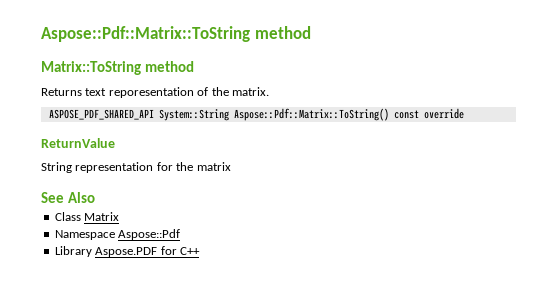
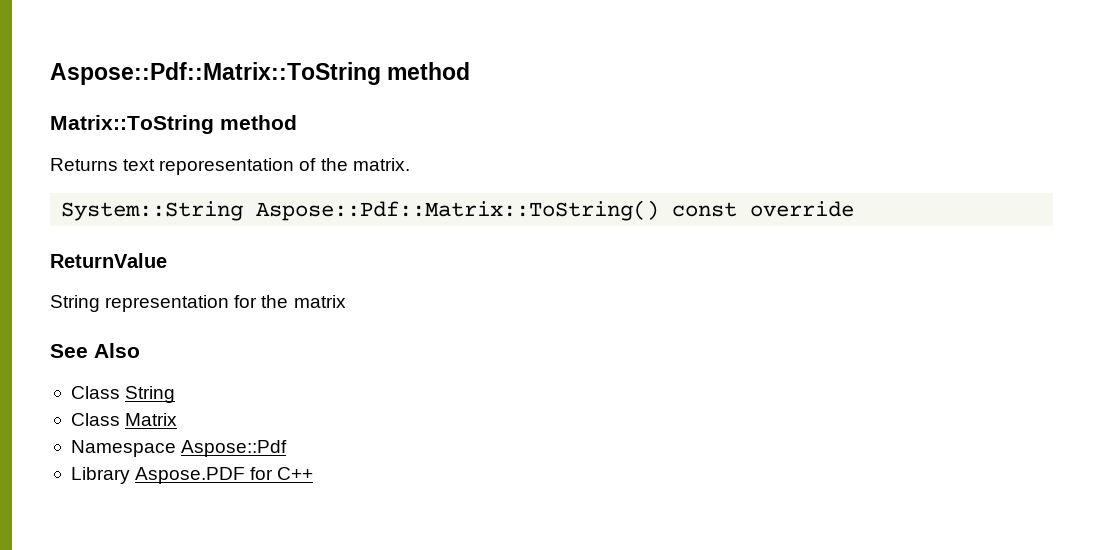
- ASPOSE_PDF_SHARED_API System::String Aspose::Pdf::Matrix::ToString() const override
+ System::String Aspose::Pdf::Matrix::ToString() const override
+ Class String

